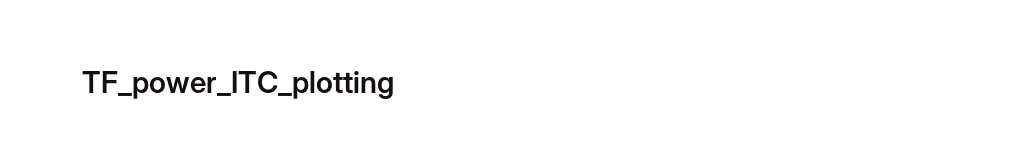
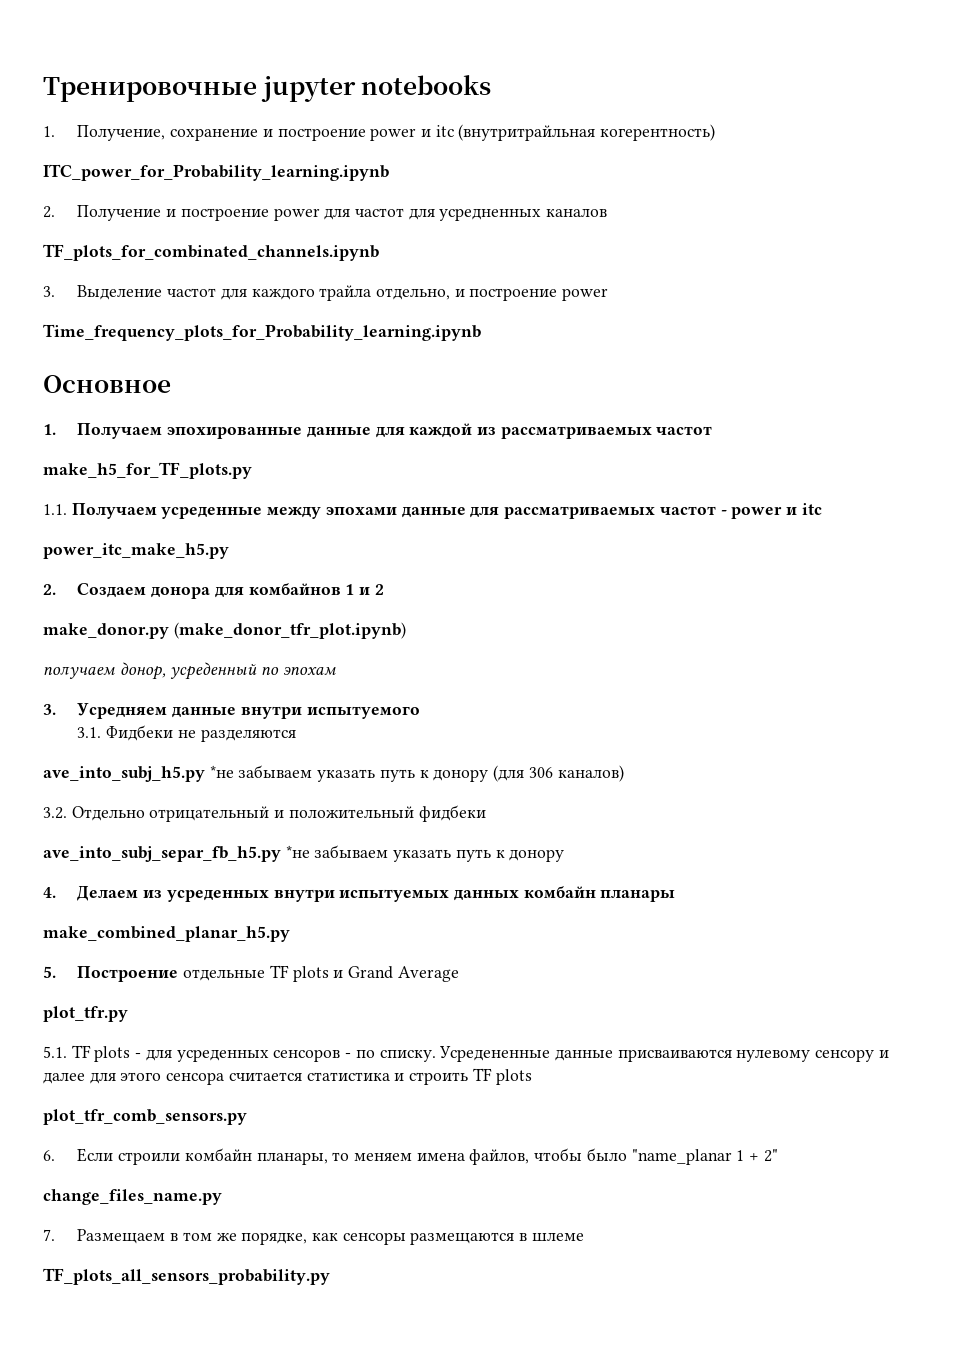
- TF_power_ITC_plotting
+ Тренировочные jupyter notebooks
+ 1. Получение, сохранение и построение power и itc (внутритрайльная когерентность)
+ ITC_power_for_Probability_learning.ipynb
+ 2. Получение и построение power для частот для усредненных каналов
+ TF_plots_for_combinated_channels.ipynb
+ 3. Выделение частот для каждого трайла отдельно, и построение power
+ Time_frequency_plots_for_Probability_learning.ipynb
+ Основное
+ 1. Получаем эпохированные данные для каждой из рассматриваемых частот
+ make_h5_for_TF_plots.py
+ 1.1. Получаем усреденные между эпохами данные для рассматриваемых частот - power и itc
+ power_itc_make_h5.py
+ 2. Создаем донора для комбайнов 1 и 2
+ make_donor.py (make_donor_tfr_plot.ipynb)
+ получаем донор, усреденный по эпохам
+ 3. Усредняем данные внутри испытуемого
+ 3.1. Фидбеки не разделяются
+ ave_into_subj_h5.py *не забываем указать путь к донору (для 306 каналов)
+ 3.2. Отдельно отрицательный и положительный фидбеки
+ ave_into_subj_separ_fb_h5.py *не забываем указать путь к донору
+ 4. Делаем из усреденных внутри испытуемых данных комбайн планары
+ make_combined_planar_h5.py
+ 5. Построениe отдельные TF plots и Grand Average
+ plot_tfr.py
+ 5.1. TF plots - для усреденных сенсоров - по списку. Усредененные данные присваиваются нулевому сенсору и далее для этого сенсора считается статистика и строить TF plots
+ plot_tfr_comb_sensors.py
+ 6. Если строили комбайн планары, то меняем имена файлов, чтобы было "name_planar 1 + 2"
+ change_files_name.py
+ 7. Размещаем в том же порядке, как сенсоры размещаются в шлеме
+ TF_plots_all_sensors_probability.py

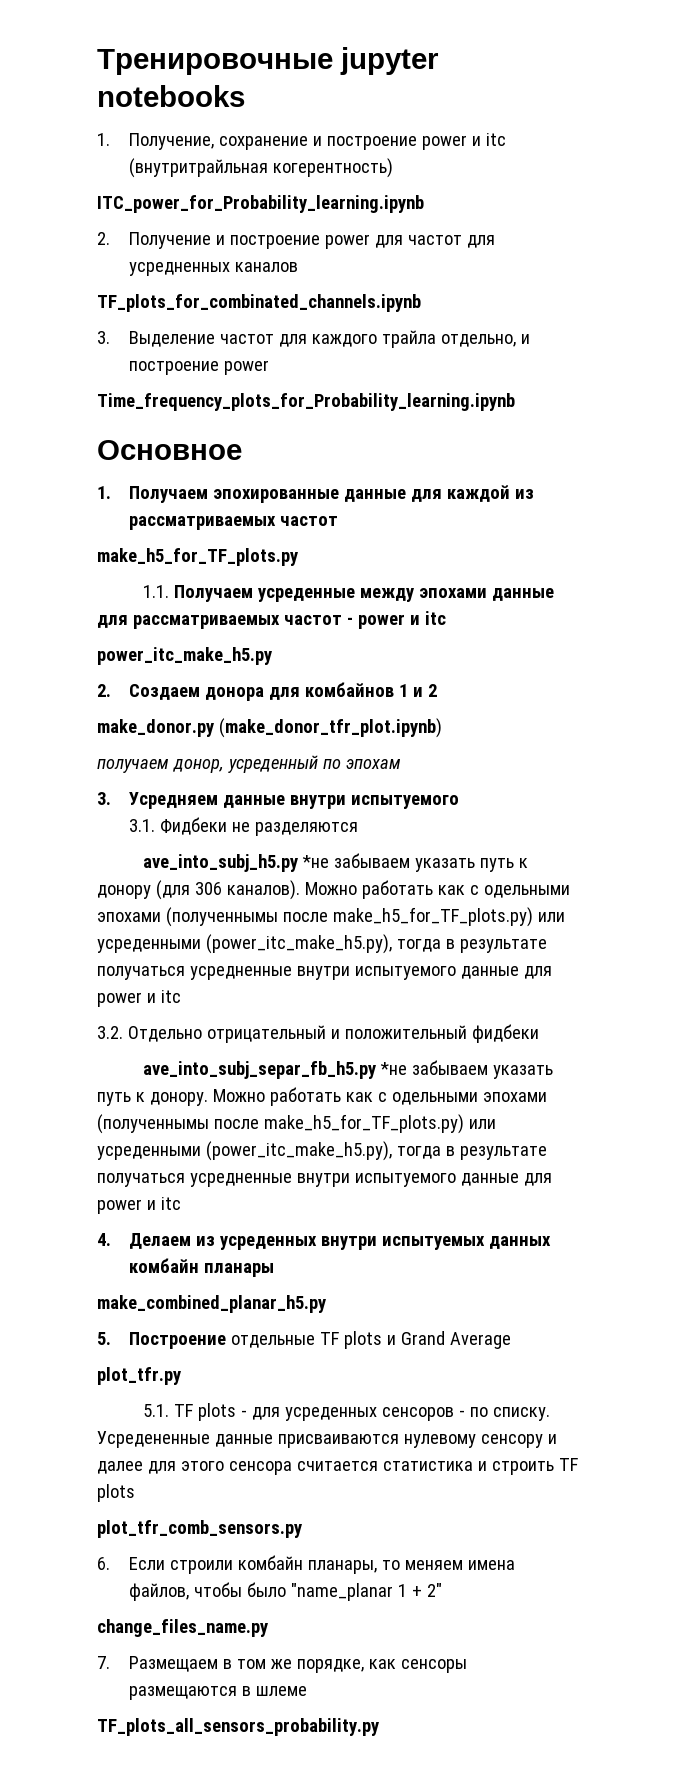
- ave_into_subj_h5.py *не забываем указать путь к донору (для 306 каналов)
+ ave_into_subj_h5.py *не забываем указать путь к донору (для 306 каналов). Можно работать как с одельными эпохами (полученнымы после make_h5_for_TF_plots.py) или усреденными (power_itc_make_h5.py), тогда в результате получаться усредненные внутри испытуемого данные для power и itc
- ave_into_subj_separ_fb_h5.py *не забываем указать путь к донору
+ ave_into_subj_separ_fb_h5.py *не забываем указать путь к донору. Можно работать как с одельными эпохами (полученнымы после make_h5_for_TF_plots.py) или усреденными (power_itc_make_h5.py), тогда в результате получаться усредненные внутри испытуемого данные для power и itc

